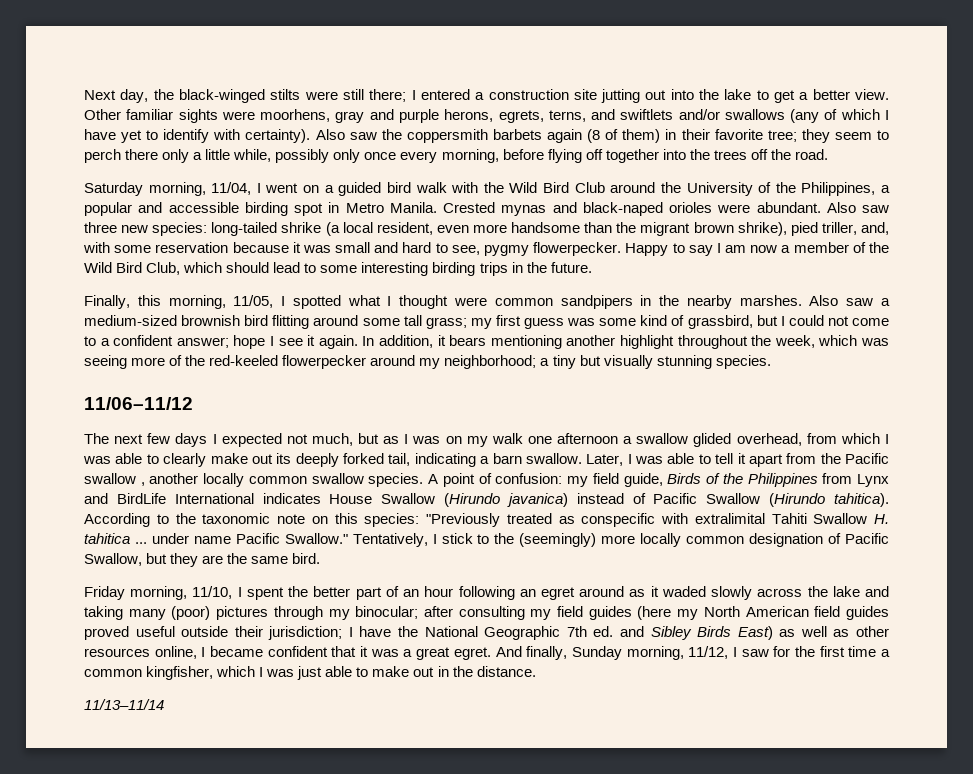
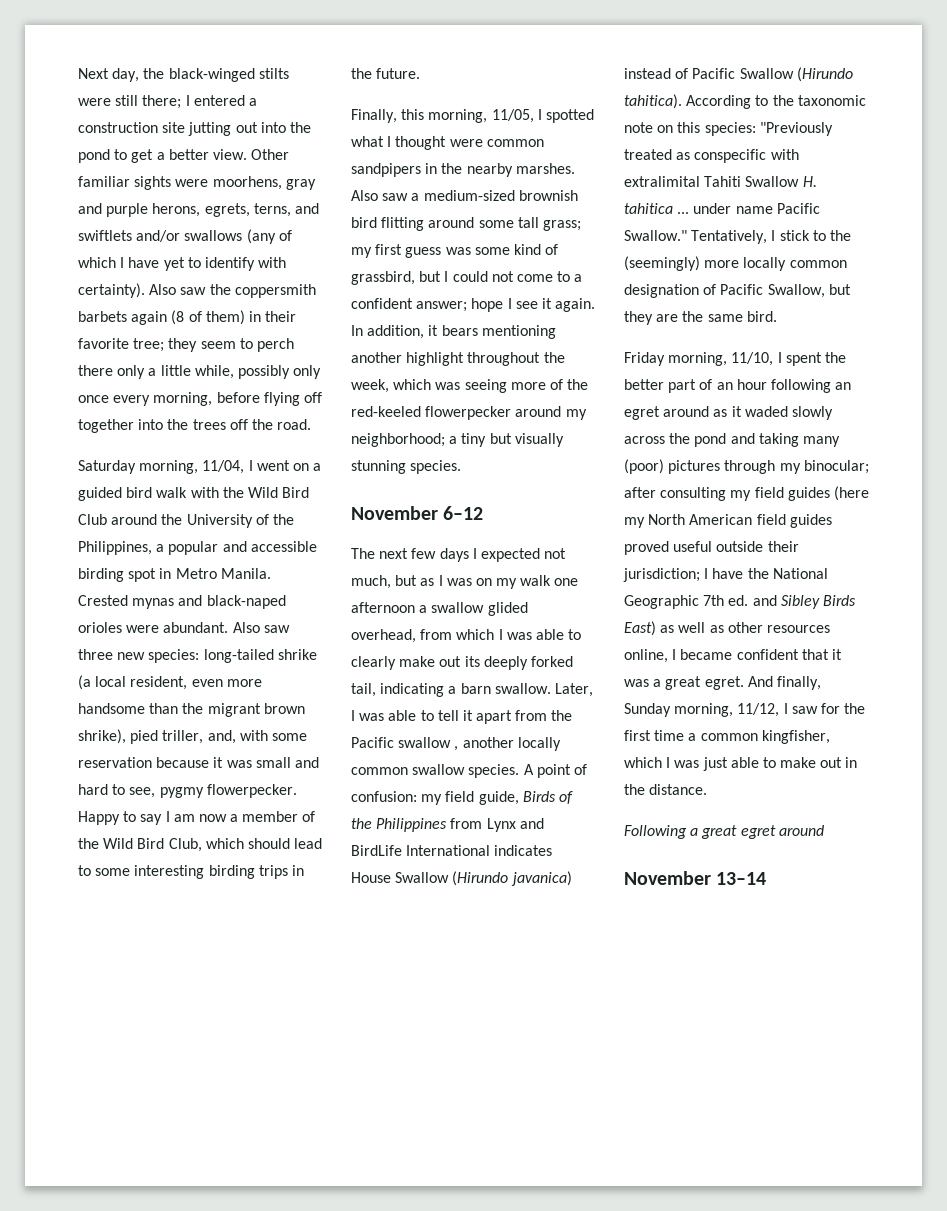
- Next day, the black-winged stilts were still there; I entered a construction site jutting out into the lake to get a better view.
+ Next day, the black-winged stilts were still there; I entered a construction site jutting out into the pond to get a better view.
- 11/06–11/12
+ November 6–12
- Friday morning, 11/10, I spent the better part of an hour following an egret around as it waded slowly across the lake and taking many (poor) pictures through my binocular;
+ Friday morning, 11/10, I spent the better part of an hour following an egret around as it waded slowly across the pond and taking many (poor) pictures through my binocular;
- 11/13–11/14
+ Following a great egret around
+ November 13–14

